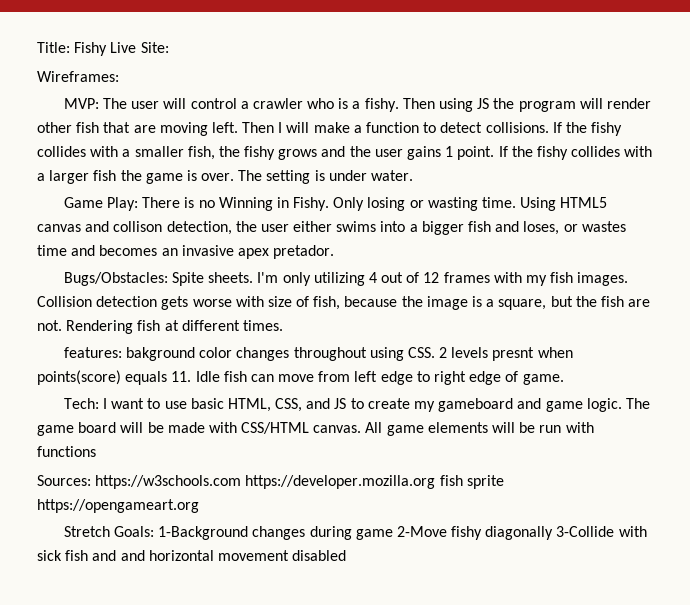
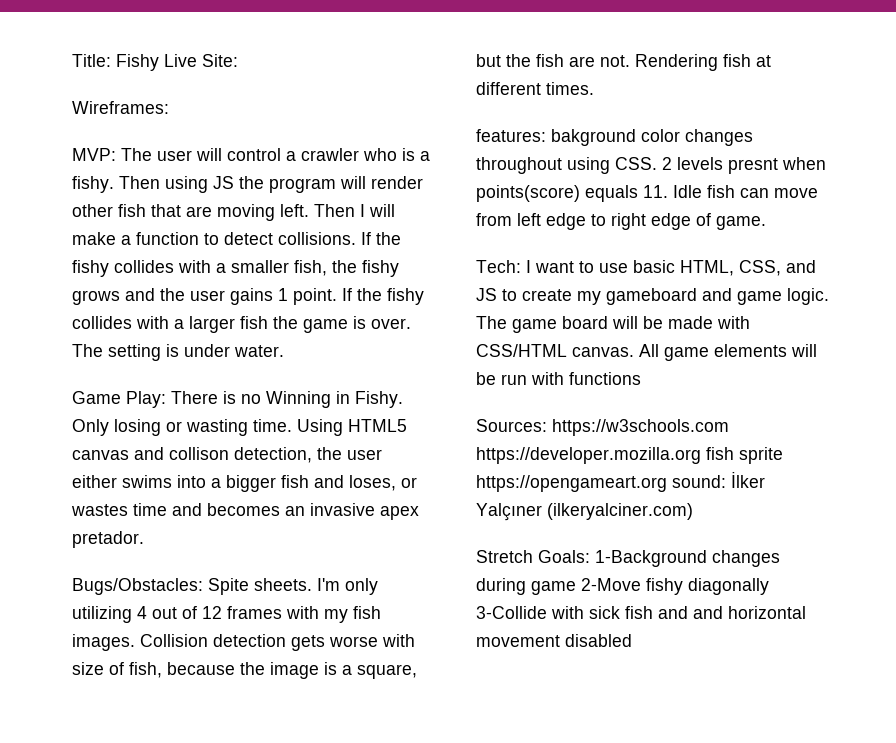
- Sources: https://w3schools.com https://developer.mozilla.org fish sprite https://opengameart.org
+ Sources: https://w3schools.com https://developer.mozilla.org fish sprite https://opengameart.org sound: İlker Yalçıner (ilkeryalciner.com)

